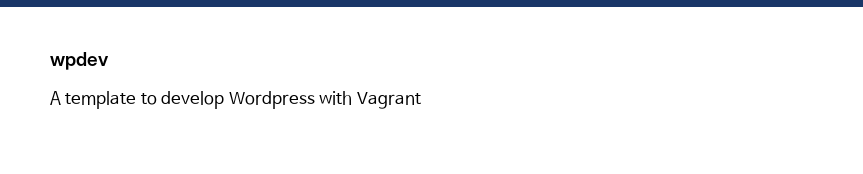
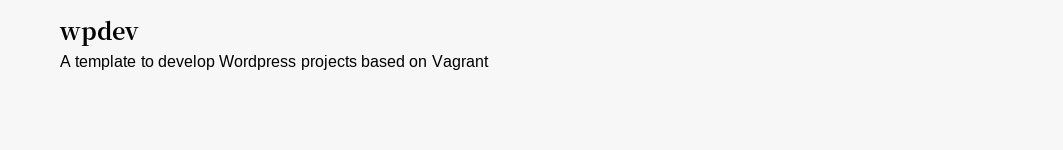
- A template to develop Wordpress with Vagrant
+ A template to develop Wordpress projects based on Vagrant

